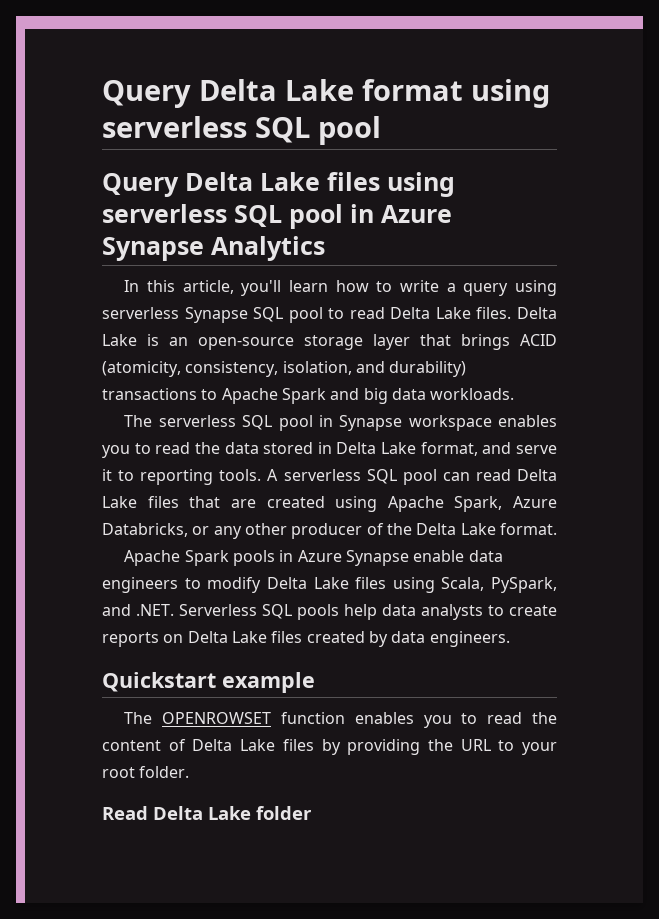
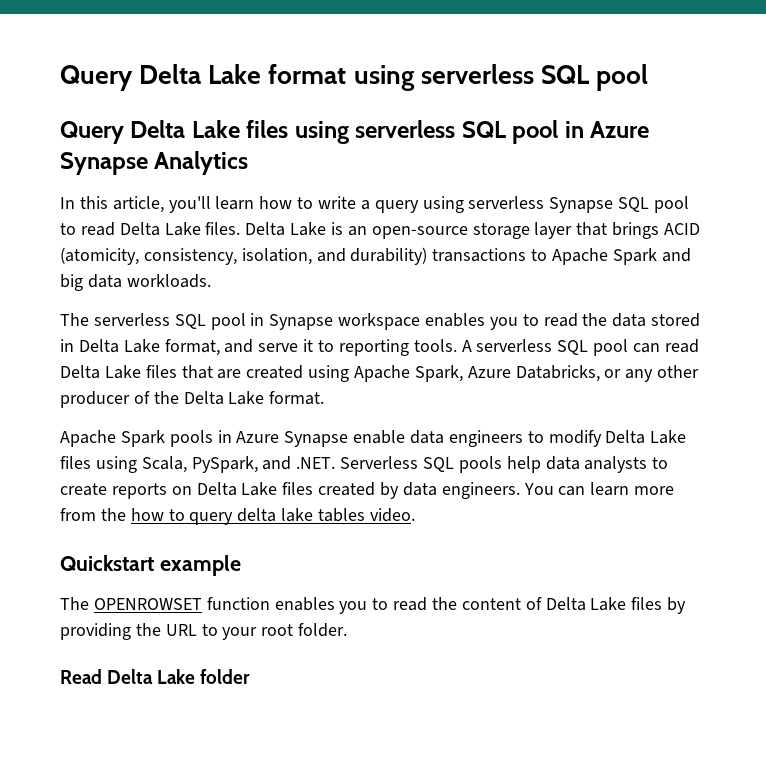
+ You can learn more from the how to query delta lake tables video.

